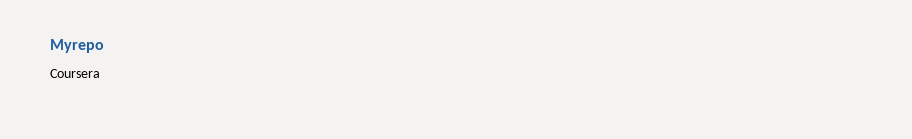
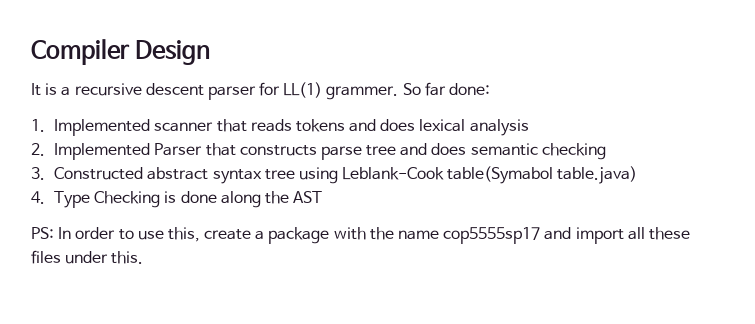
- Myrepo
- Coursera
+ Compiler Design
+ It is a recursive descent parser for LL(1) grammer. So far done:
+ 1. Implemented scanner that reads tokens and does lexical analysis
+ 2. Implemented Parser that constructs parse tree and does semantic checking
+ 3. Constructed abstract syntax tree using Leblank-Cook table(Symabol table.java)
+ 4. Type Checking is done along the AST
+ PS: In order to use this, create a package with the name cop5555sp17 and import all these files under this.

